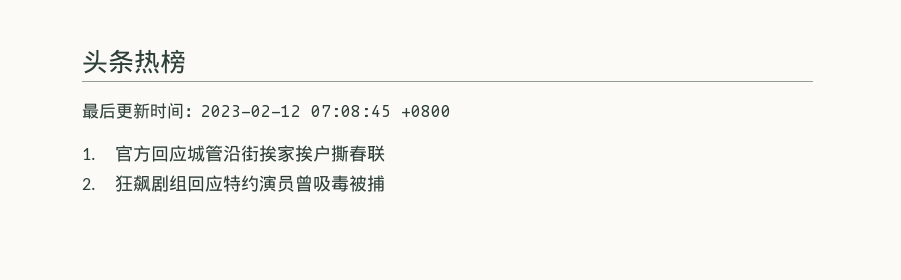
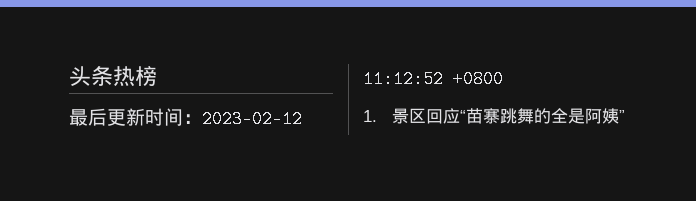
- 最后更新时间：2023-02-12 07:08:45 +0800
+ 最后更新时间：2023-02-12 11:12:52 +0800
- 1.官方回应城管沿街挨家挨户撕春联
- 2.狂飙剧组回应特约演员曾吸毒被捕
+ 1.景区回应“苗寨跳舞的全是阿姨”

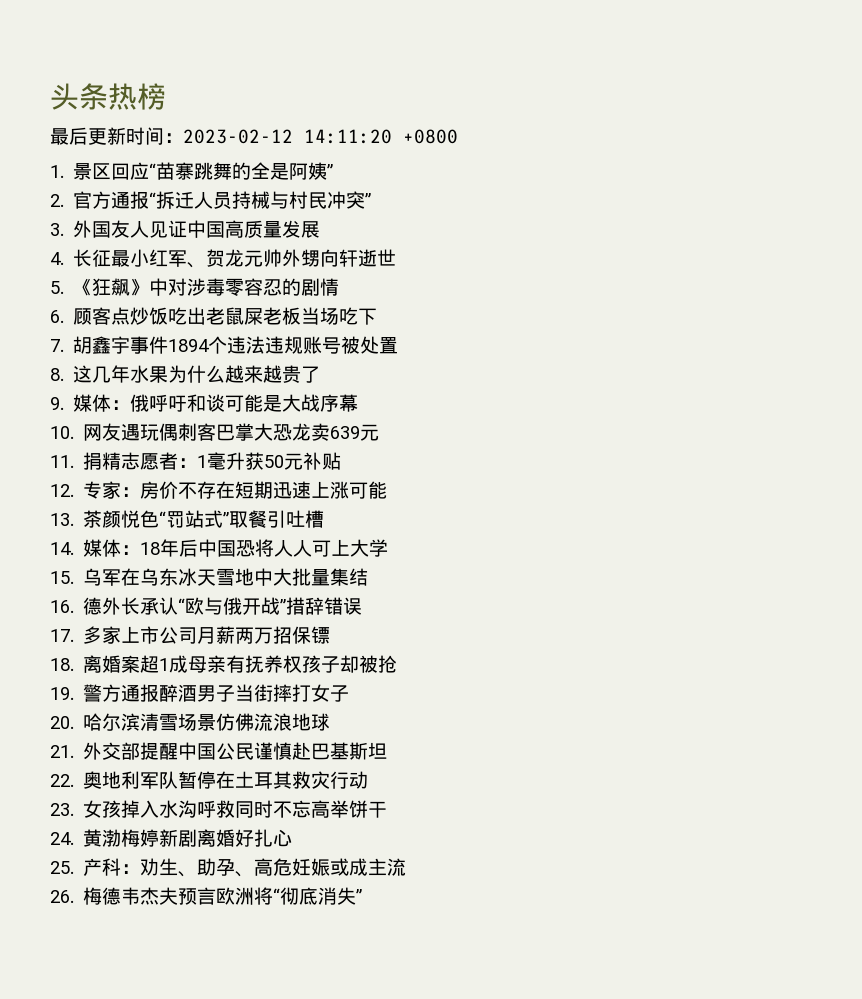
- 最后更新时间：2023-02-12 11:12:52 +0800
+ 最后更新时间：2023-02-12 14:11:20 +0800
+ 2.官方通报“拆迁人员持械与村民冲突”
+ 3.外国友人见证中国高质量发展
+ 4.长征最小红军、贺龙元帅外甥向轩逝世
+ 5.《狂飙》中对涉毒零容忍的剧情
+ 6.顾客点炒饭吃出老鼠屎老板当场吃下
+ 7.胡鑫宇事件1894个违法违规账号被处置
+ 8.这几年水果为什么越来越贵了
+ 9.媒体：俄呼吁和谈可能是大战序幕
+ 10.网友遇玩偶刺客巴掌大恐龙卖639元
+ 11.捐精志愿者：1毫升获50元补贴
+ 12.专家：房价不存在短期迅速上涨可能
+ 13.茶颜悦色“罚站式”取餐引吐槽
+ 14.媒体：18年后中国恐将人人可上大学
+ 15.乌军在乌东冰天雪地中大批量集结
+ 16.德外长承认“欧与俄开战”措辞错误
+ 17.多家上市公司月薪两万招保镖
+ 18.离婚案超1成母亲有抚养权孩子却被抢
+ 19.警方通报醉酒男子当街摔打女子
+ 20.哈尔滨清雪场景仿佛流浪地球
+ 21.外交部提醒中国公民谨慎赴巴基斯坦
+ 22.奥地利军队暂停在土耳其救灾行动
+ 23.女孩掉入水沟呼救同时不忘高举饼干
+ 24.黄渤梅婷新剧离婚好扎心
+ 25.产科：劝生、助孕、高危妊娠或成主流
+ 26.梅德韦杰夫预言欧洲将“彻底消失”

